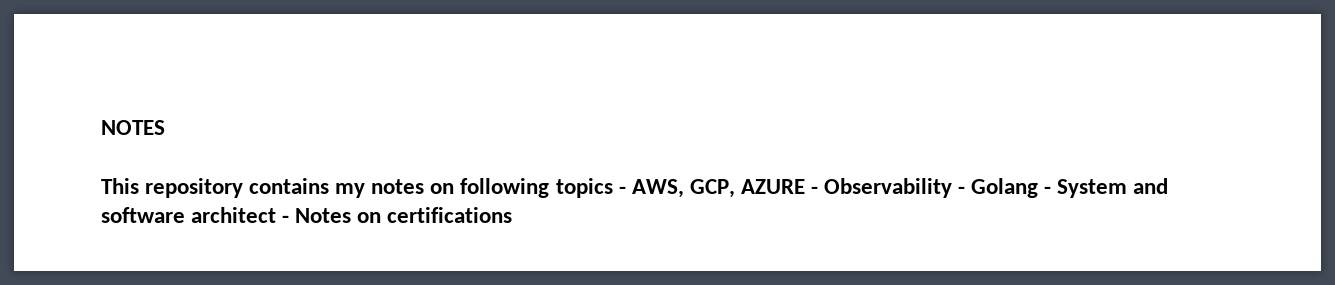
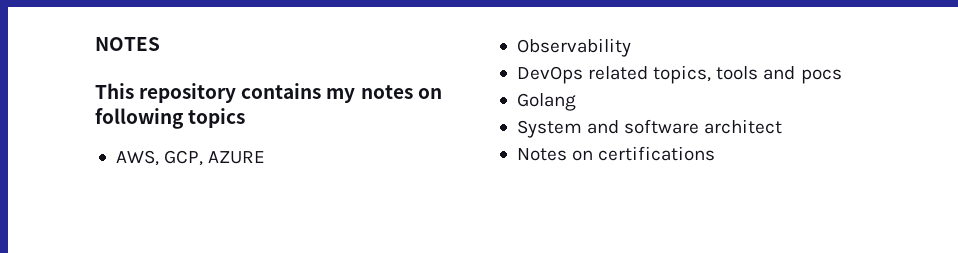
- This repository contains my notes on following topics - AWS, GCP, AZURE - Observability - Golang - System and software architect - Notes on certifications
+ This repository contains my notes on following topics
+ AWS, GCP, AZURE
+ Observability
+ DevOps related topics, tools and pocs
+ Golang
+ System and software architect
+ Notes on certifications

